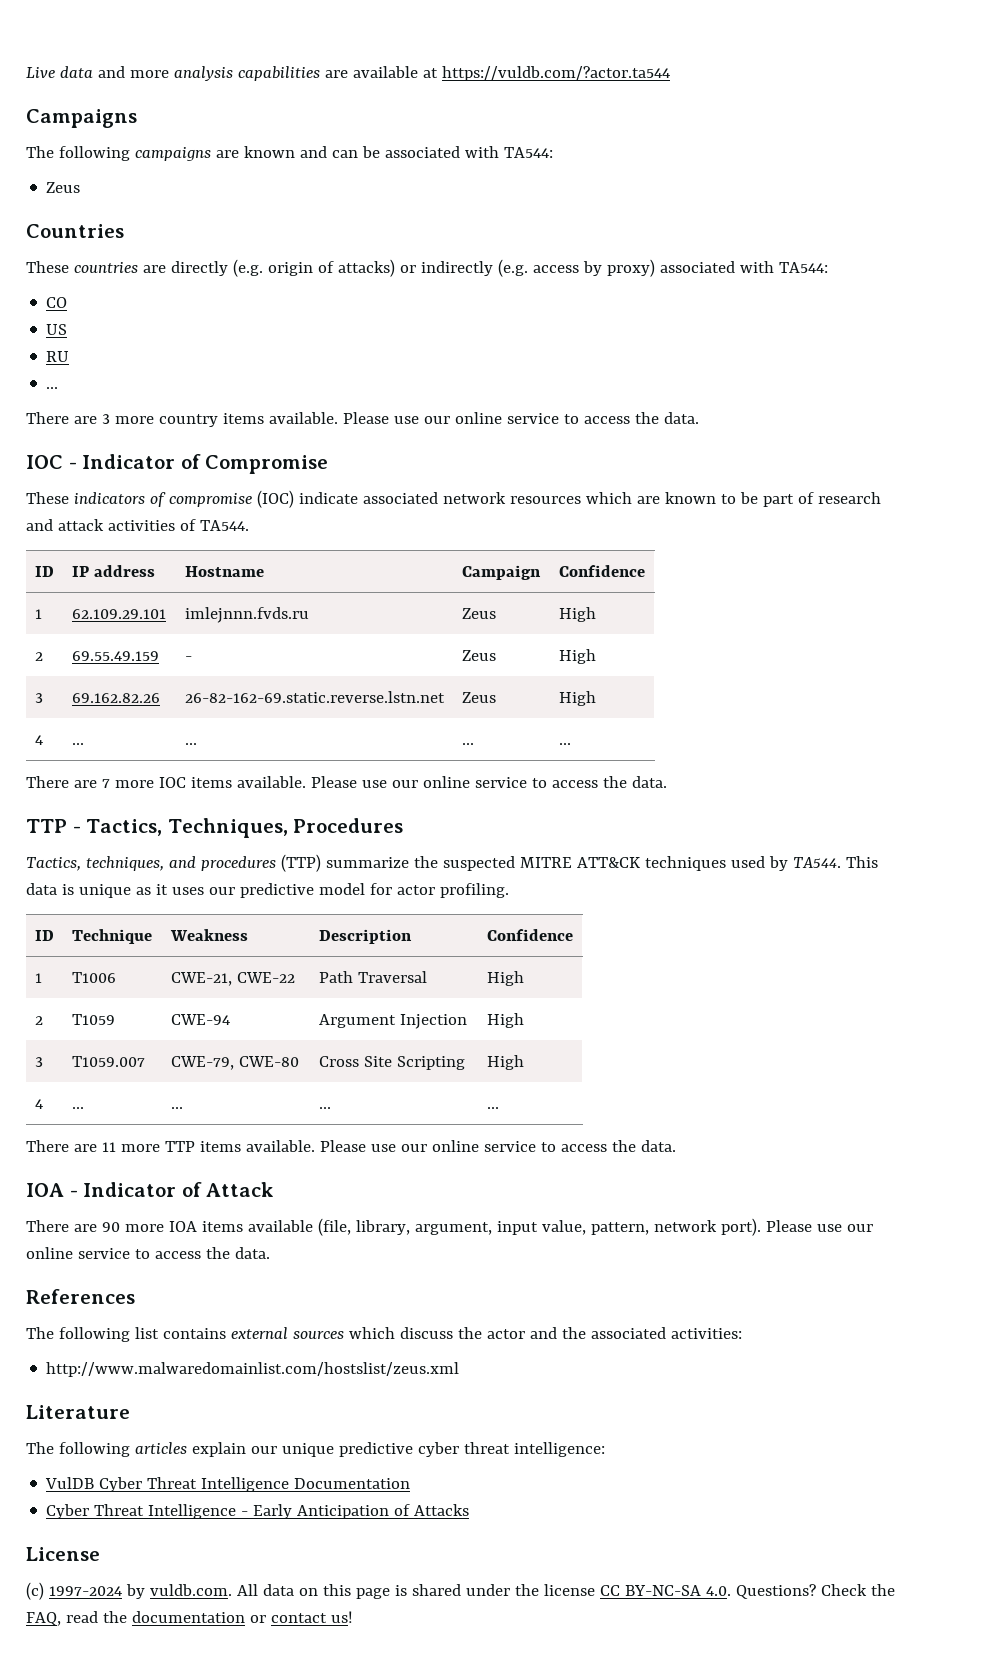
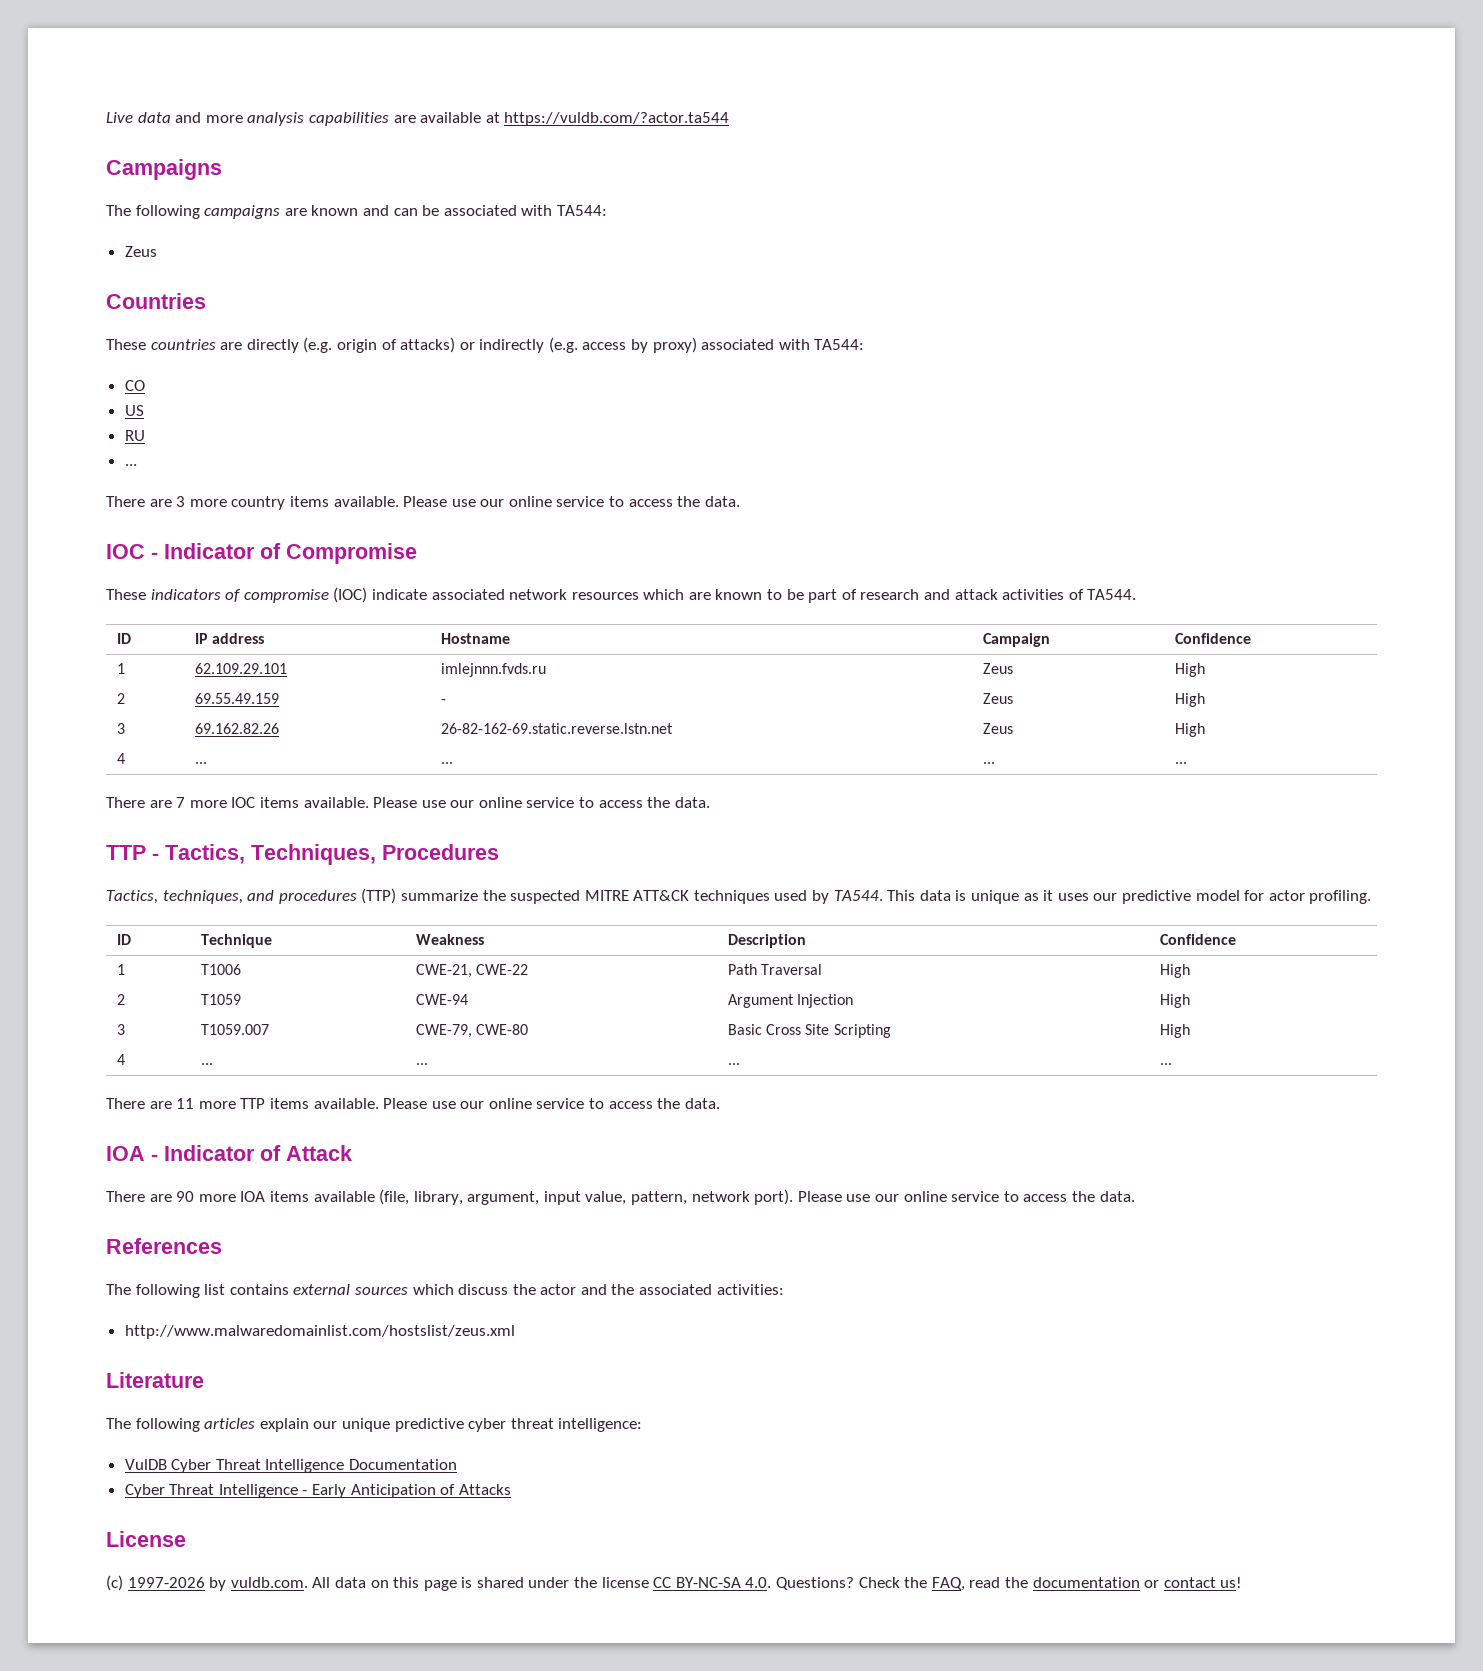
- 3 | T1059.007 | CWE-79, CWE-80 | Cross Site Scripting | High
+ 3 | T1059.007 | CWE-79, CWE-80 | Basic Cross Site Scripting | High
- (c) 1997-2024 by vuldb.com. All data on this page is shared under the license CC BY-NC-SA 4.0. Questions?
+ (c) 1997-2026 by vuldb.com. All data on this page is shared under the license CC BY-NC-SA 4.0. Questions?

